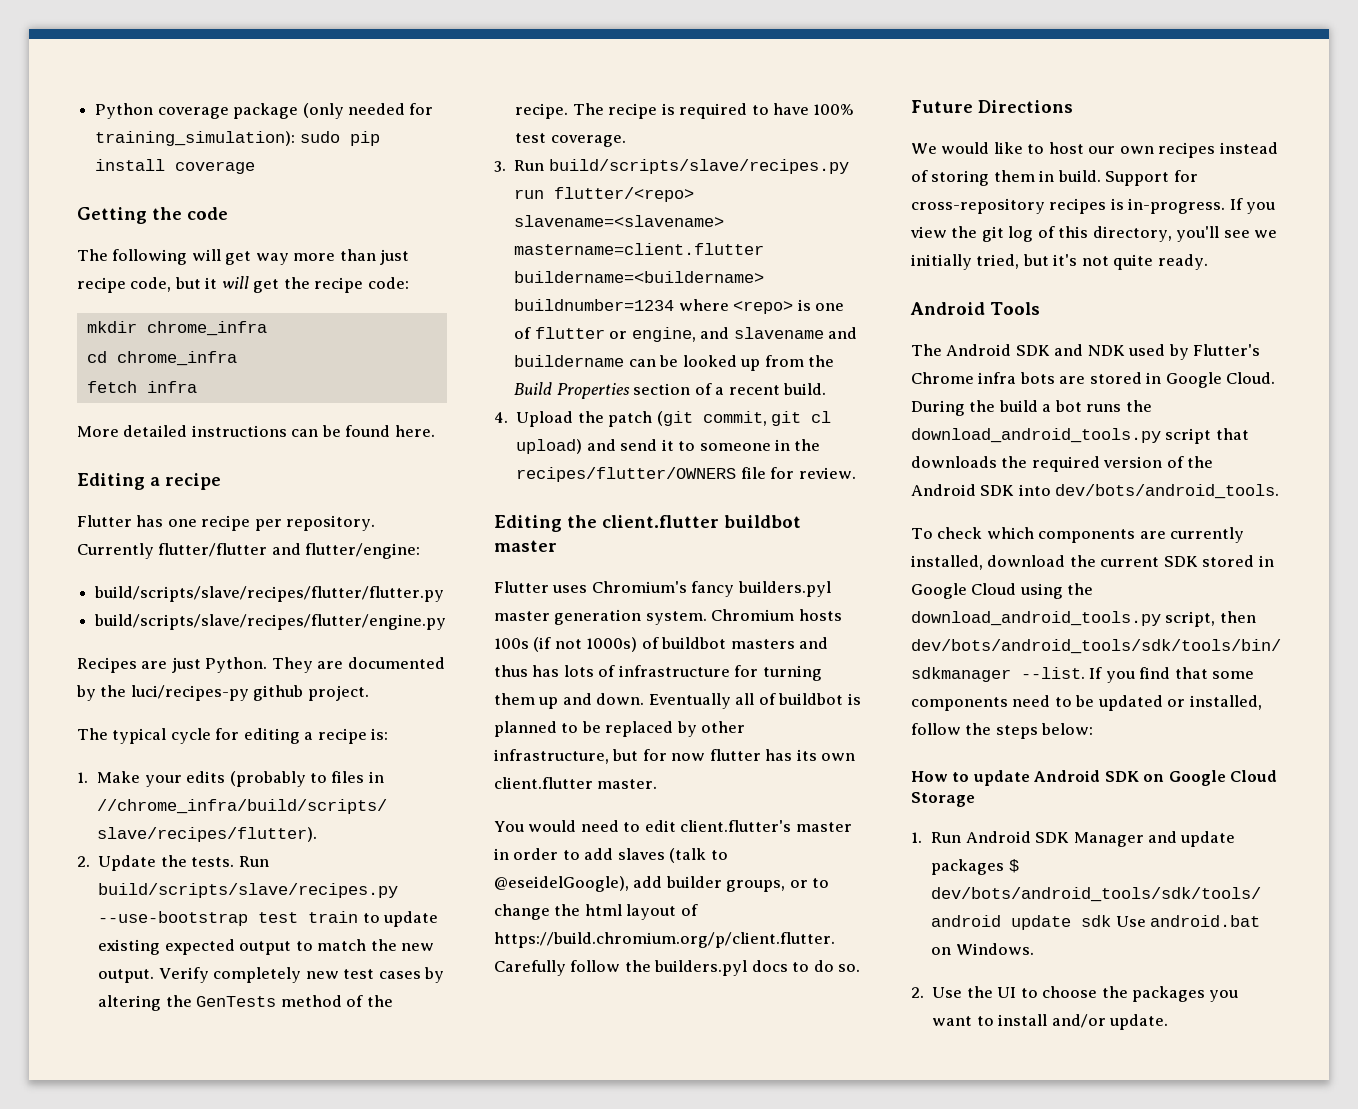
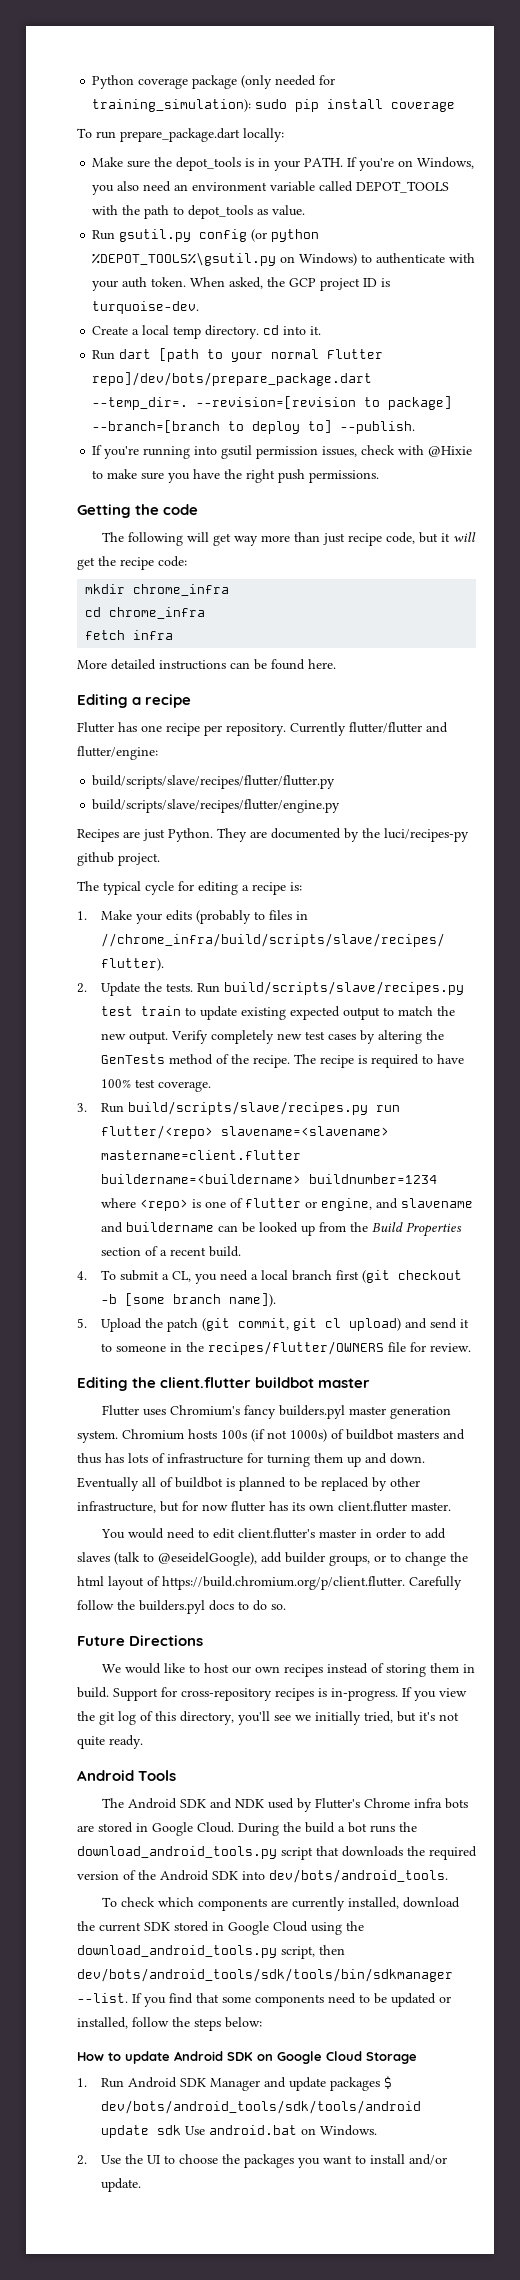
+ To run prepare_package.dart locally:
+ Make sure the depot_tools is in your PATH. If you're on Windows, you also need an environment variable called DEPOT_TOOLS with the path to depot_tools as value.
+ Run gsutil.py config (or python %DEPOT_TOOLS%\gsutil.py on Windows) to authenticate with your auth token. When asked, the GCP project ID is turquoise-dev.
+ Create a local temp directory. cd into it.
+ Run dart [path to your normal Flutter repo]/dev/bots/prepare_package.dart --temp_dir=. --revision=[revision to package] --branch=[branch to deploy to] --publish.
+ If you're running into gsutil permission issues, check with @Hixie to make sure you have the right push permissions.
- Run build/scripts/slave/recipes.py --use-bootstrap test train to update existing expected output to match the new output.
+ Run build/scripts/slave/recipes.py test train to update existing expected output to match the new output.
- 4. Upload the patch (git commit, git cl upload) and send it to someone in the recipes/flutter/OWNERS file for review.
+ 4. To submit a CL, you need a local branch first (git checkout -b [some branch name]).
+ 5. Upload the patch (git commit, git cl upload) and send it to someone in the recipes/flutter/OWNERS file for review.

